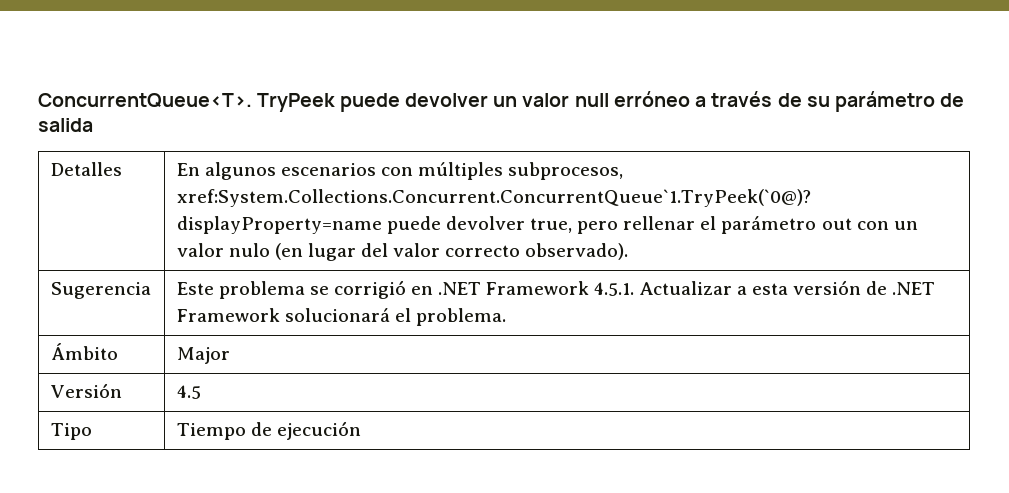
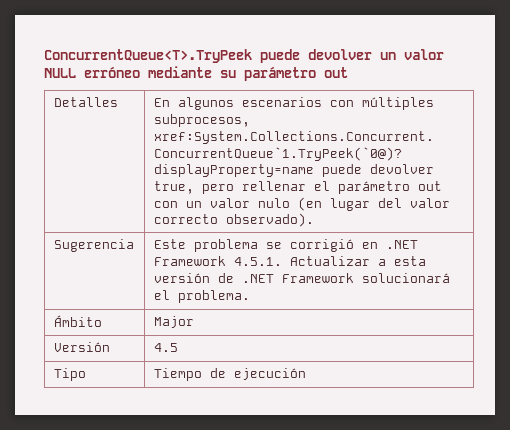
- ConcurrentQueue<T>. TryPeek puede devolver un valor null erróneo a través de su parámetro de salida
+ ConcurrentQueue<T>.TryPeek puede devolver un valor NULL erróneo mediante su parámetro out

